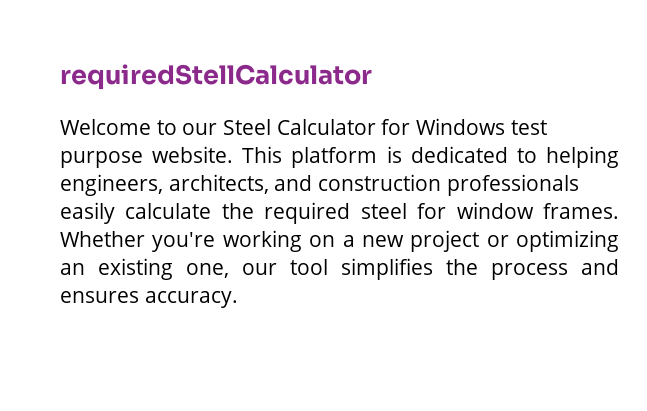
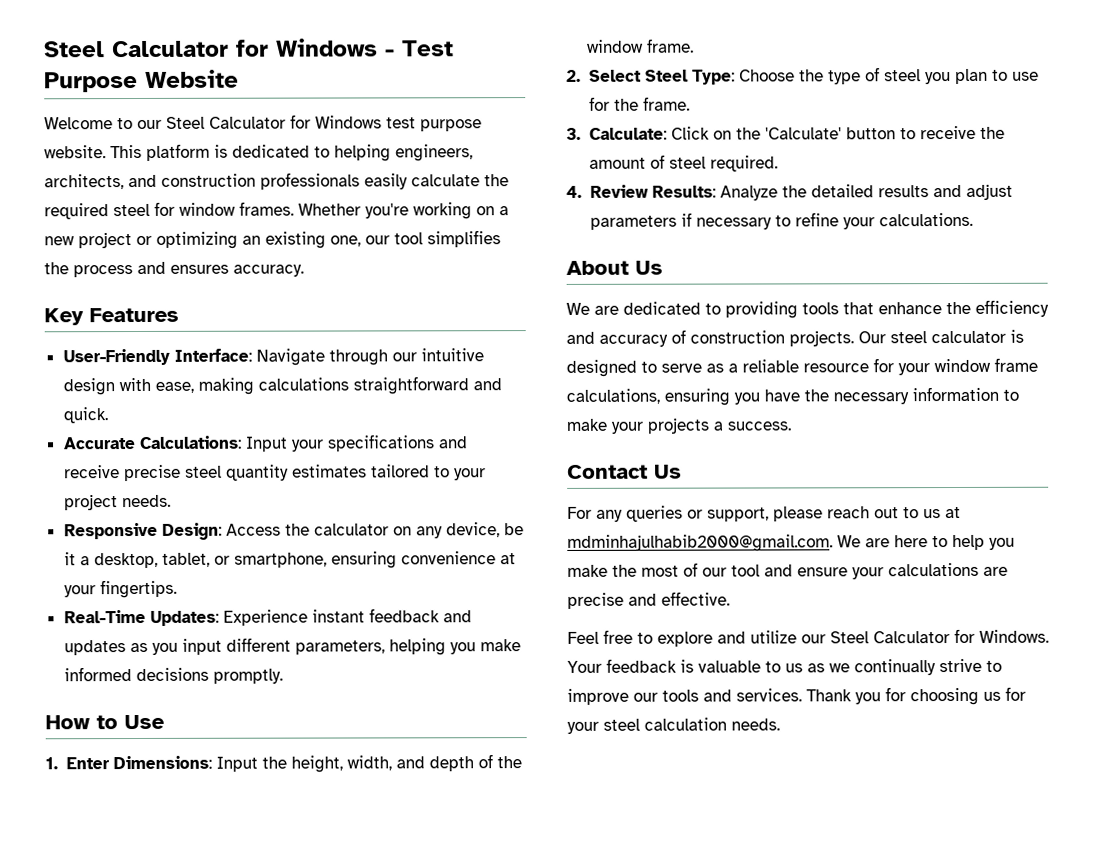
- requiredStellCalculator
+ Steel Calculator for Windows - Test Purpose Website
+ Key Features
+ User-Friendly Interface: Navigate through our intuitive design with ease, making calculations straightforward and quick.
+ Accurate Calculations: Input your specifications and receive precise steel quantity estimates tailored to your project needs.
+ Responsive Design: Access the calculator on any device, be it a desktop, tablet, or smartphone, ensuring convenience at your fingertips.
+ Real-Time Updates: Experience instant feedback and updates as you input different parameters, helping you make informed decisions promptly.
+ How to Use
+ 1. Enter Dimensions: Input the height, width, and depth of the window frame.
+ 2. Select Steel Type: Choose the type of steel you plan to use for the frame.
+ 3. Calculate: Click on the 'Calculate' button to receive the amount of steel required.
+ 4. Review Results: Analyze the detailed results and adjust parameters if necessary to refine your calculations.
+ About Us
+ We are dedicated to providing tools that enhance the efficiency and accuracy of construction projects. Our steel calculator is designed to serve as a reliable resource for your window frame calculations, ensuring you have the necessary information to make your projects a success.
+ Contact Us
+ For any queries or support, please reach out to us at mdminhajulhabib2000@gmail.com. We are here to help you make the most of our tool and ensure your calculations are precise and effective.
+ Feel free to explore and utilize our Steel Calculator for Windows. Your feedback is valuable to us as we continually strive to improve our tools and services. Thank you for choosing us for your steel calculation needs.

